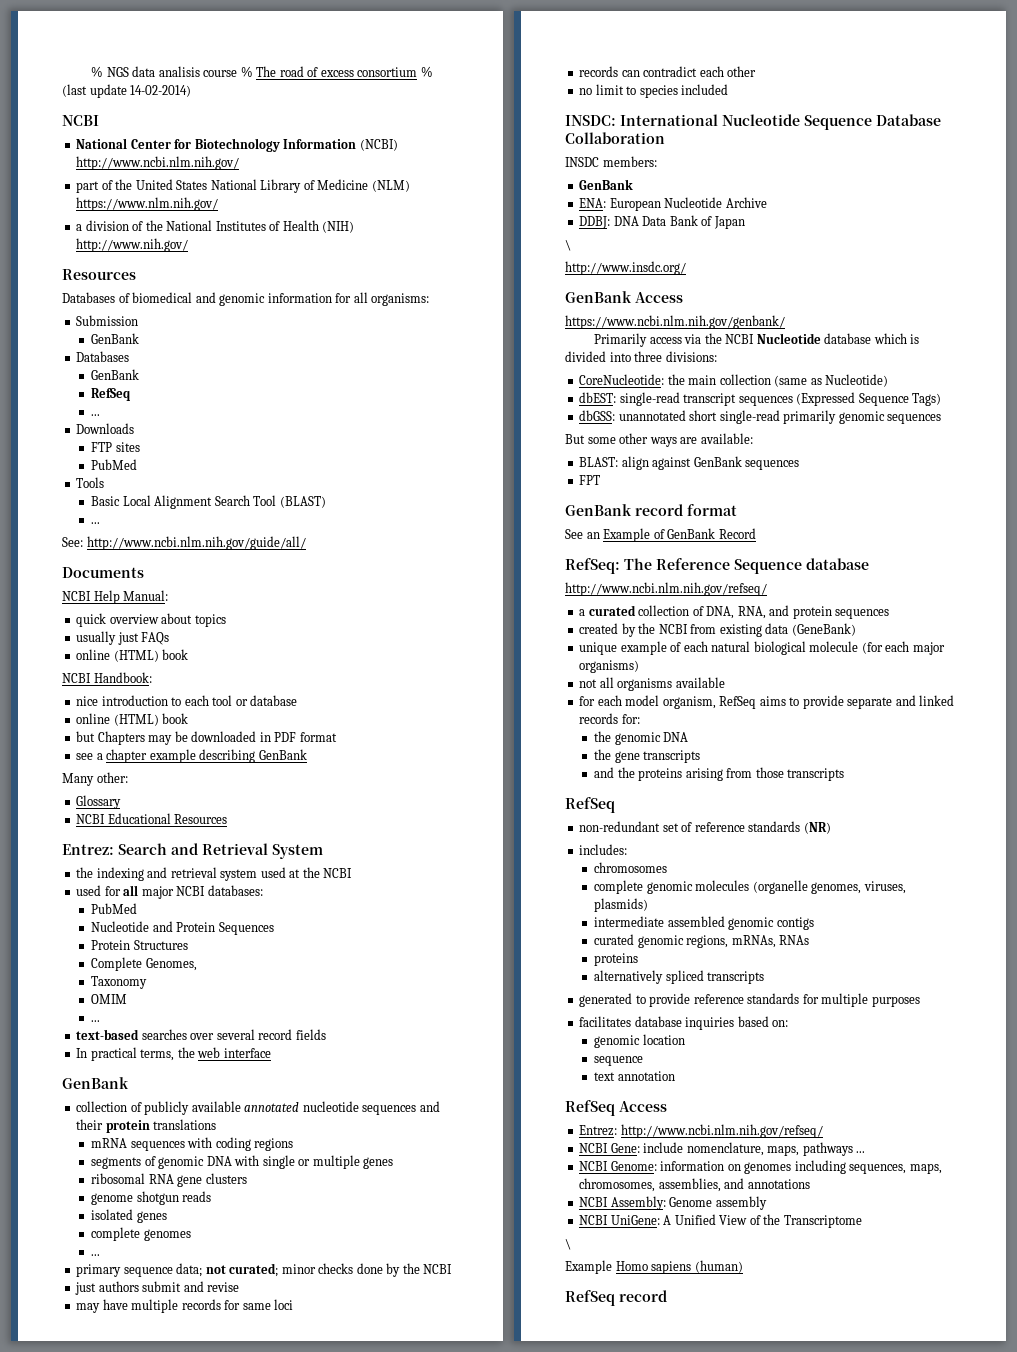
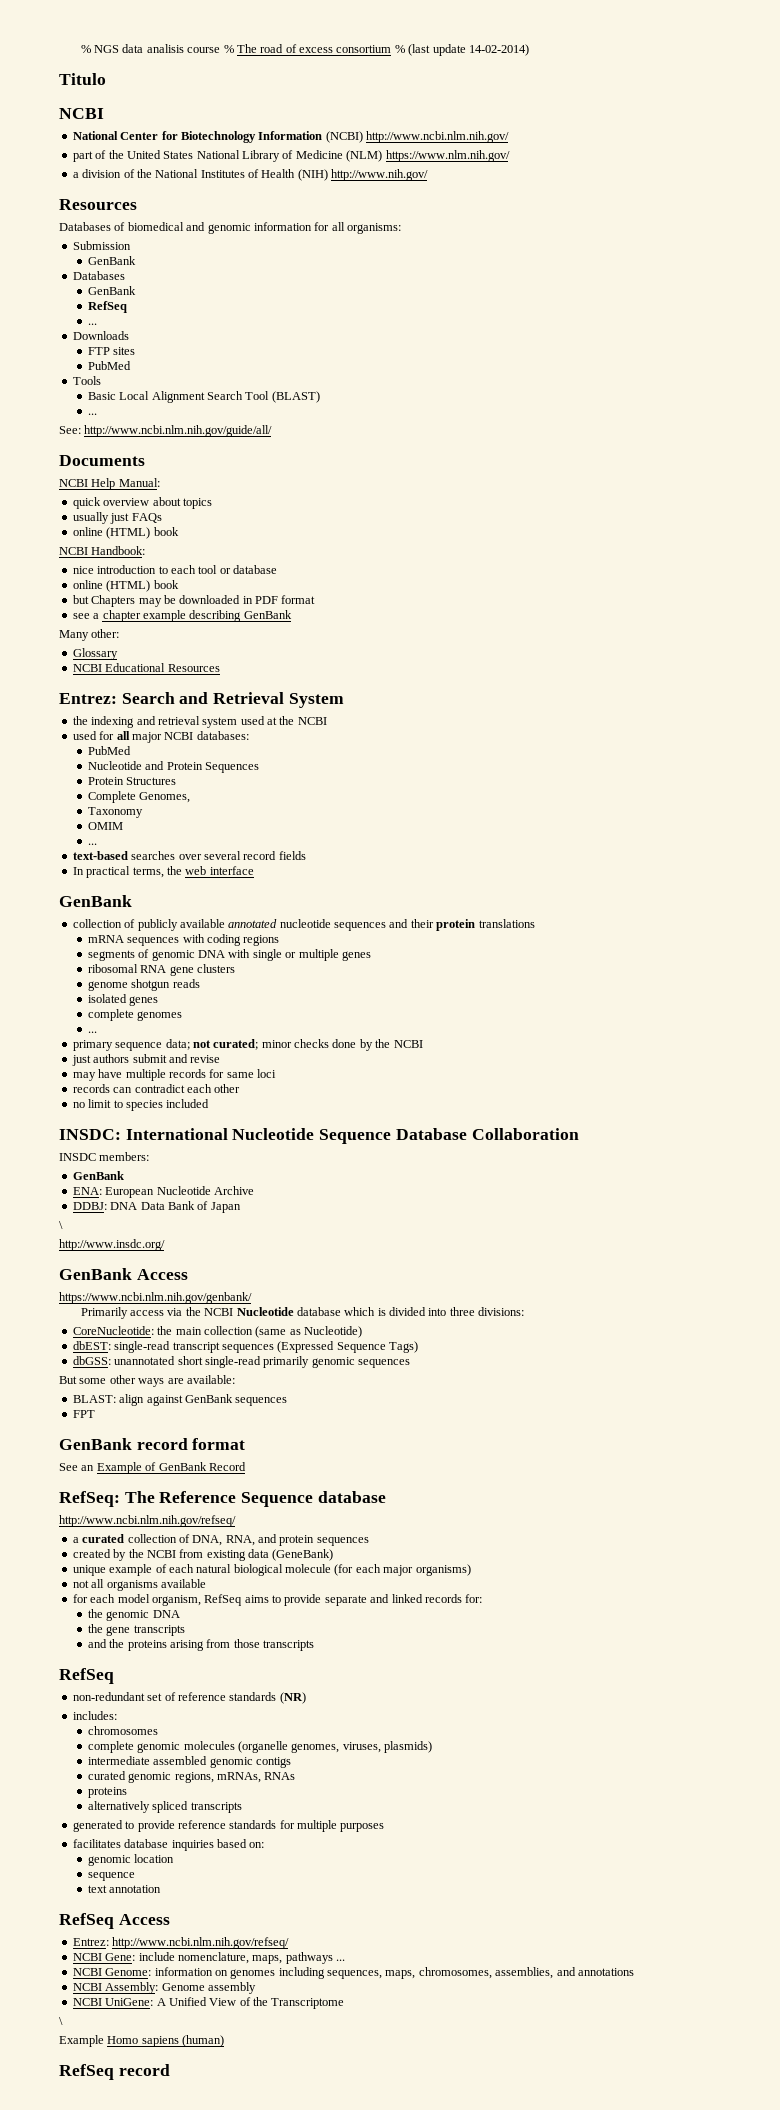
+ Titulo

